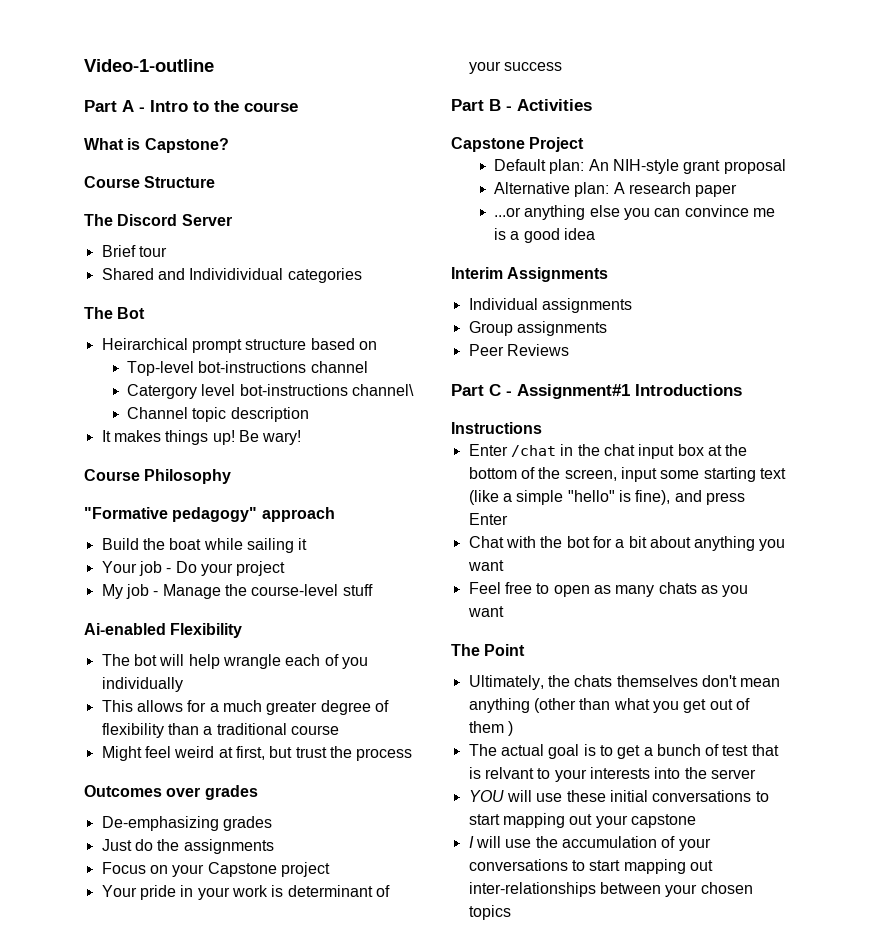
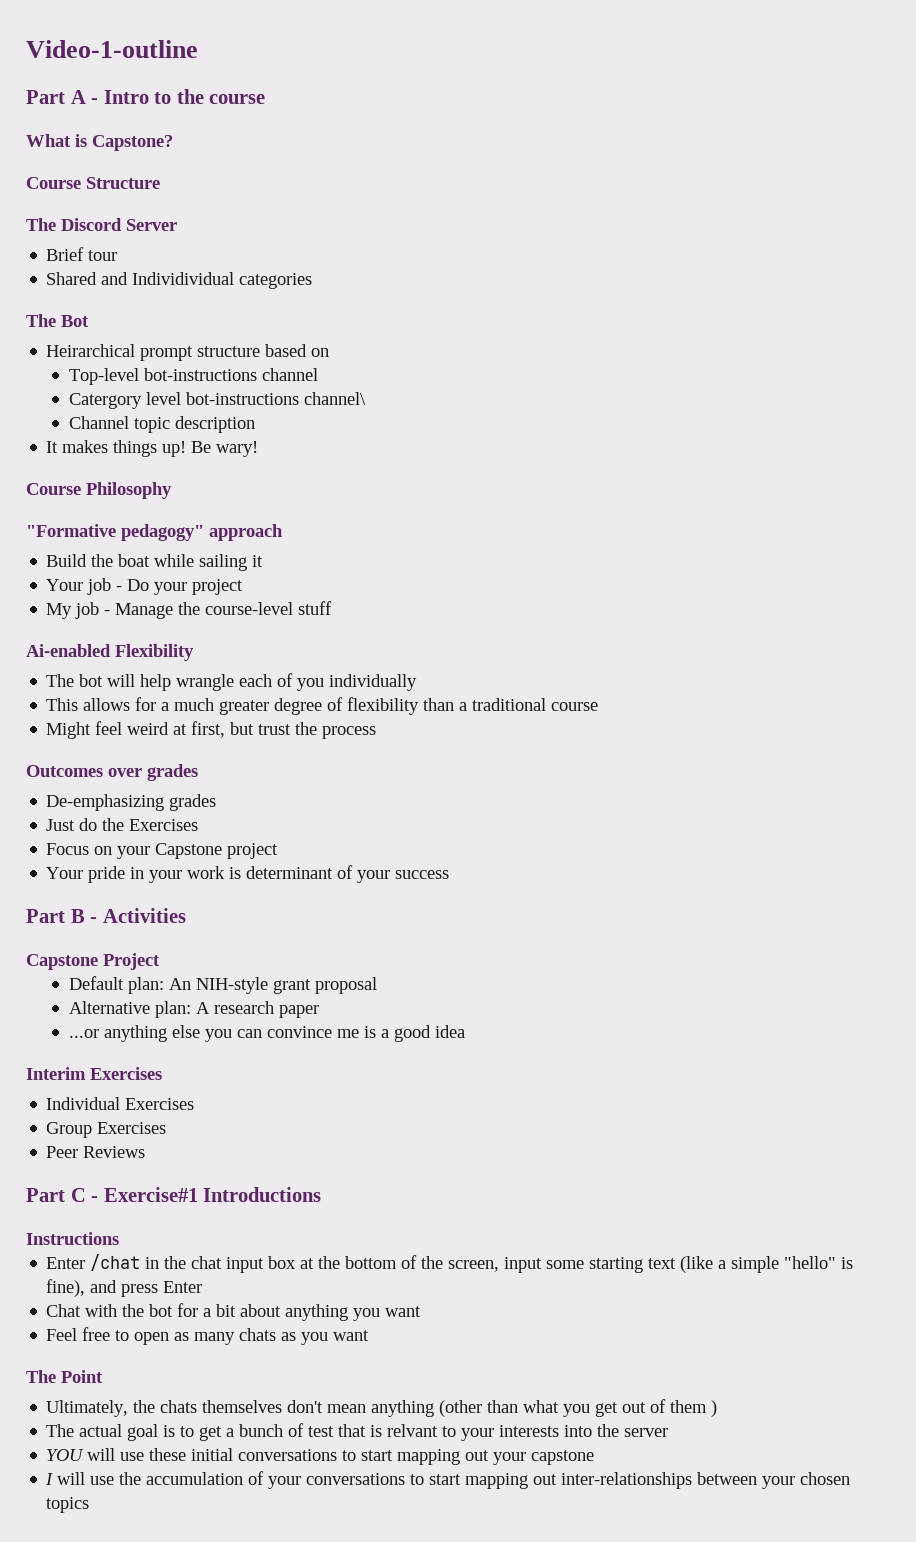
- Just do the assignments
+ Just do the Exercises
- Interim Assignments
+ Interim Exercises
- Individual assignments
+ Individual Exercises
- Group assignments
+ Group Exercises
- Part C - Assignment#1 Introductions
+ Part C - Exercise#1 Introductions

